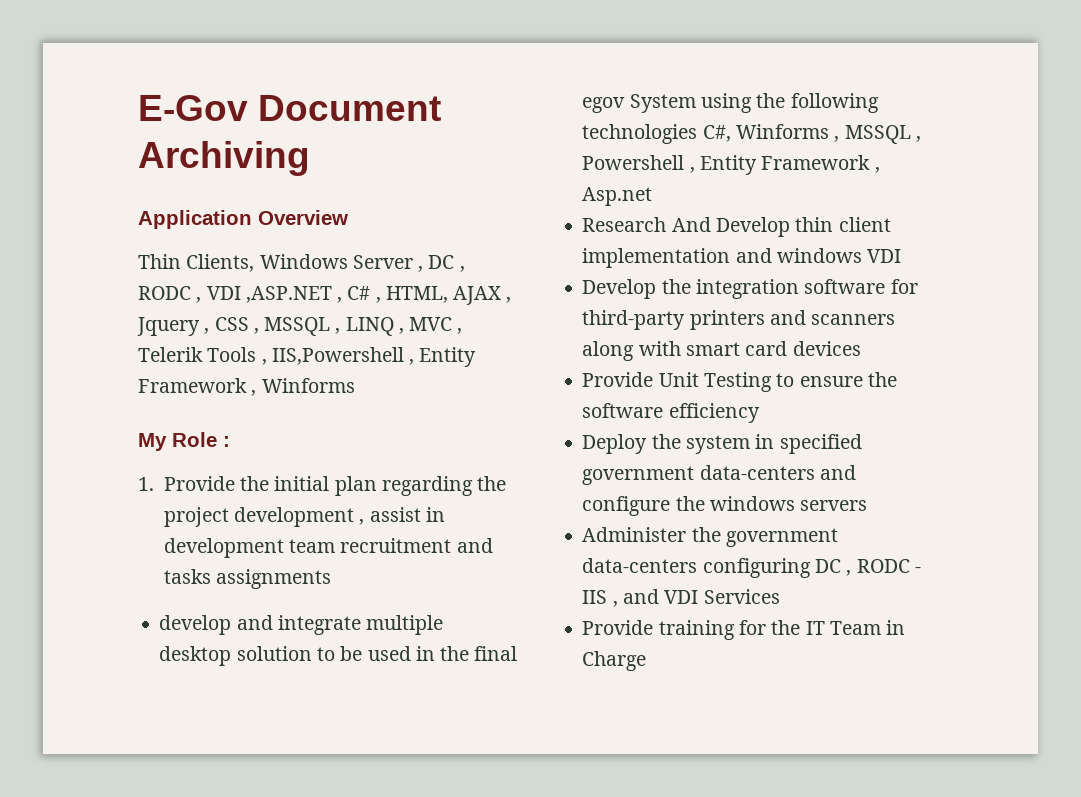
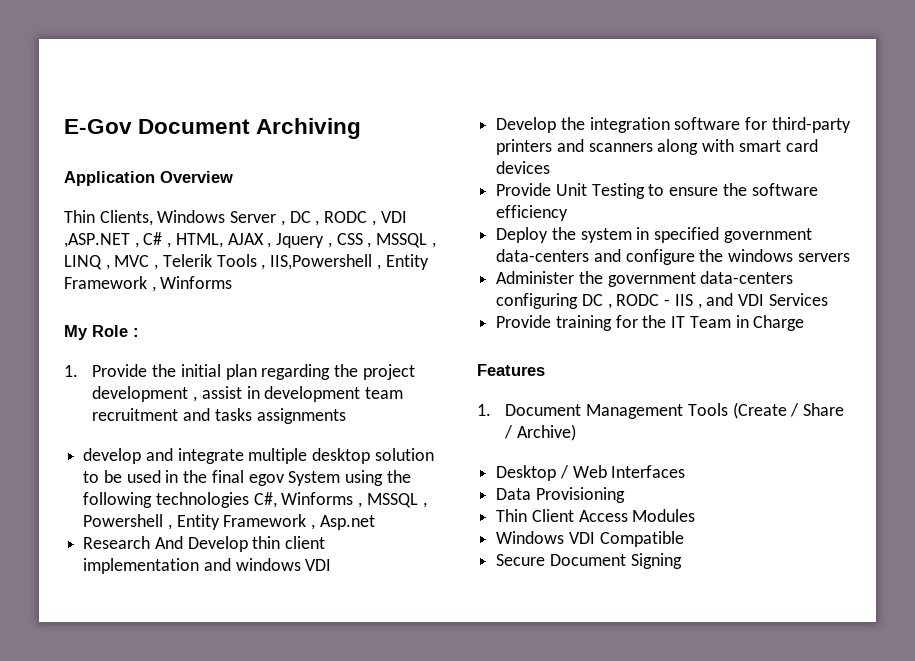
+ Features
+ 1. Document Management Tools (Create / Share / Archive)
+ Desktop / Web Interfaces
+ Data Provisioning
+ Thin Client Access Modules
+ Windows VDI Compatible
+ Secure Document Signing

